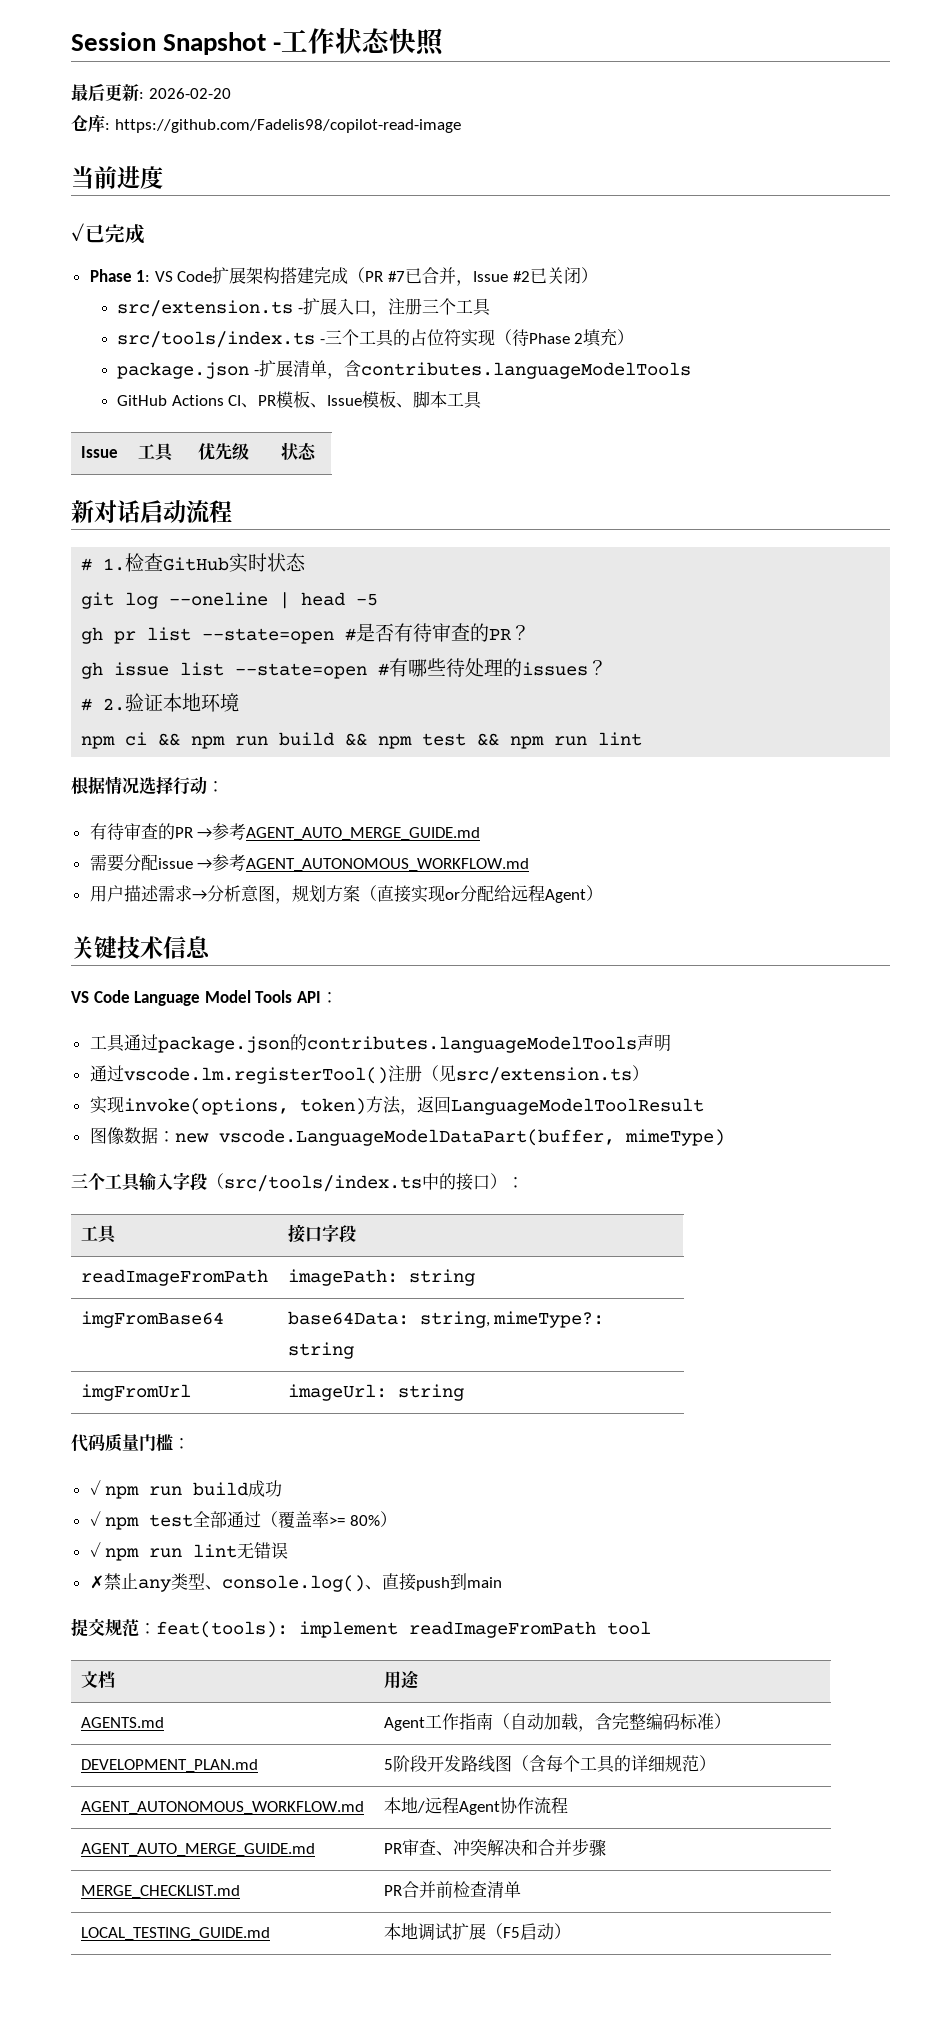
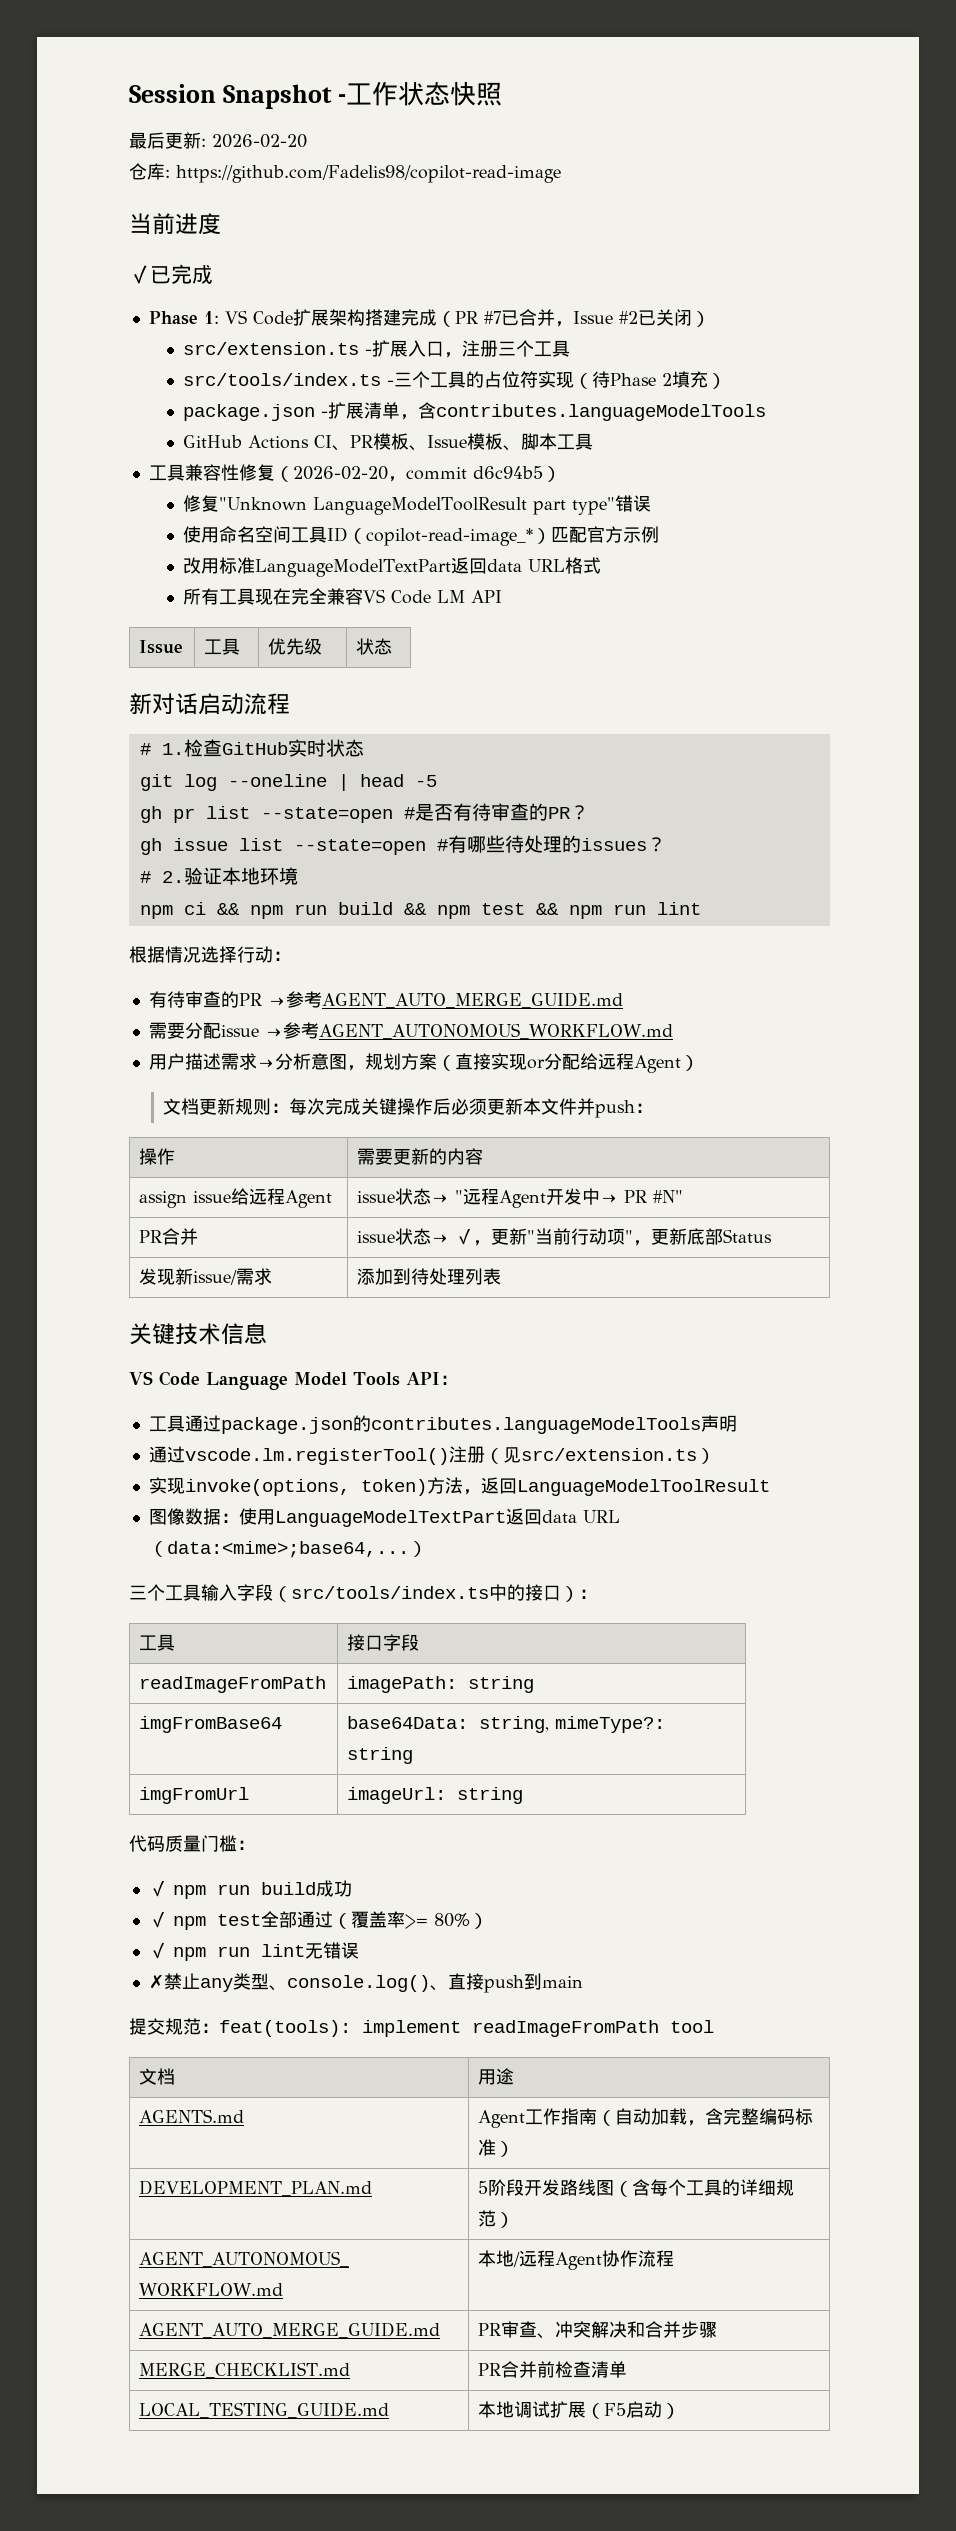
+ 工具兼容性修复（2026-02-20，commit d6c94b5）
+ 修复"Unknown LanguageModelToolResult part type"错误
+ 使用命名空间工具ID（copilot-read-image_*）匹配官方示例
+ 改用标准LanguageModelTextPart返回data URL格式
+ 所有工具现在完全兼容VS Code LM API
+ 文档更新规则：每次完成关键操作后必须更新本文件并push：
+ 操作 | 需要更新的内容
+ assign issue给远程Agent | issue状态→ "远程Agent开发中→ PR #N"
+ PR合并 | issue状态→ ✓，更新"当前行动项"，更新底部Status
+ 发现新issue/需求 | 添加到待处理列表
- 图像数据：new vscode.LanguageModelDataPart(buffer, mimeType)
+ 图像数据：使用LanguageModelTextPart返回data URL（data:<mime>;base64,...）

